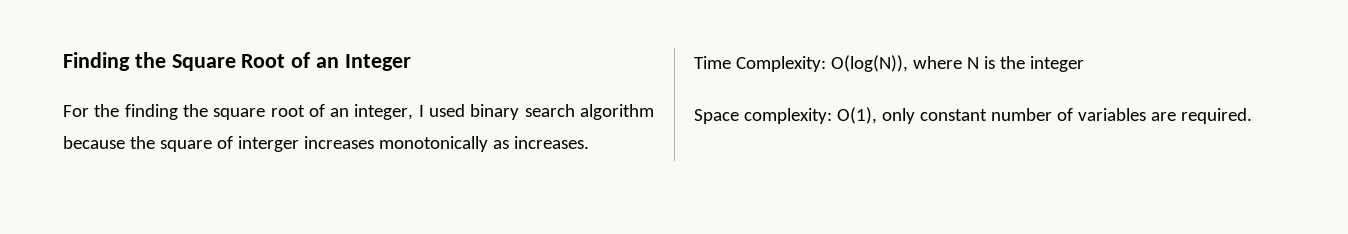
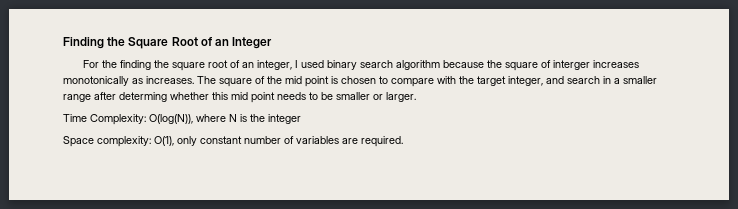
+ The square of the mid point is chosen to compare with the target integer, and search in a smaller range after determing whether this mid point needs to be smaller or larger.

